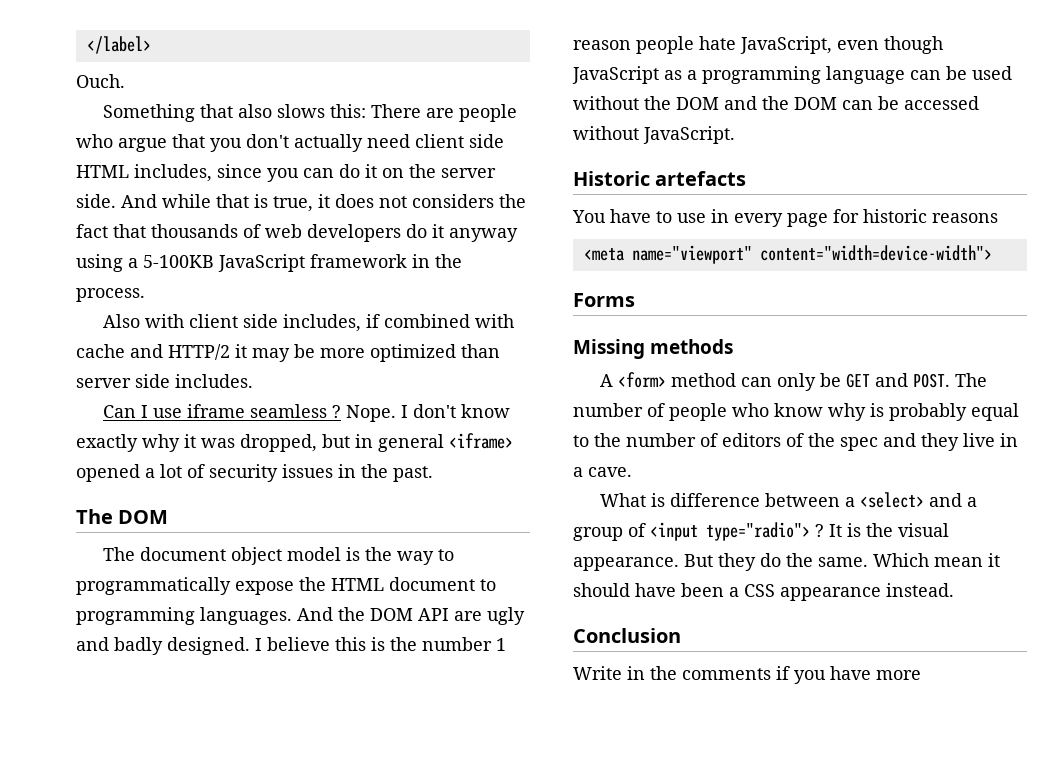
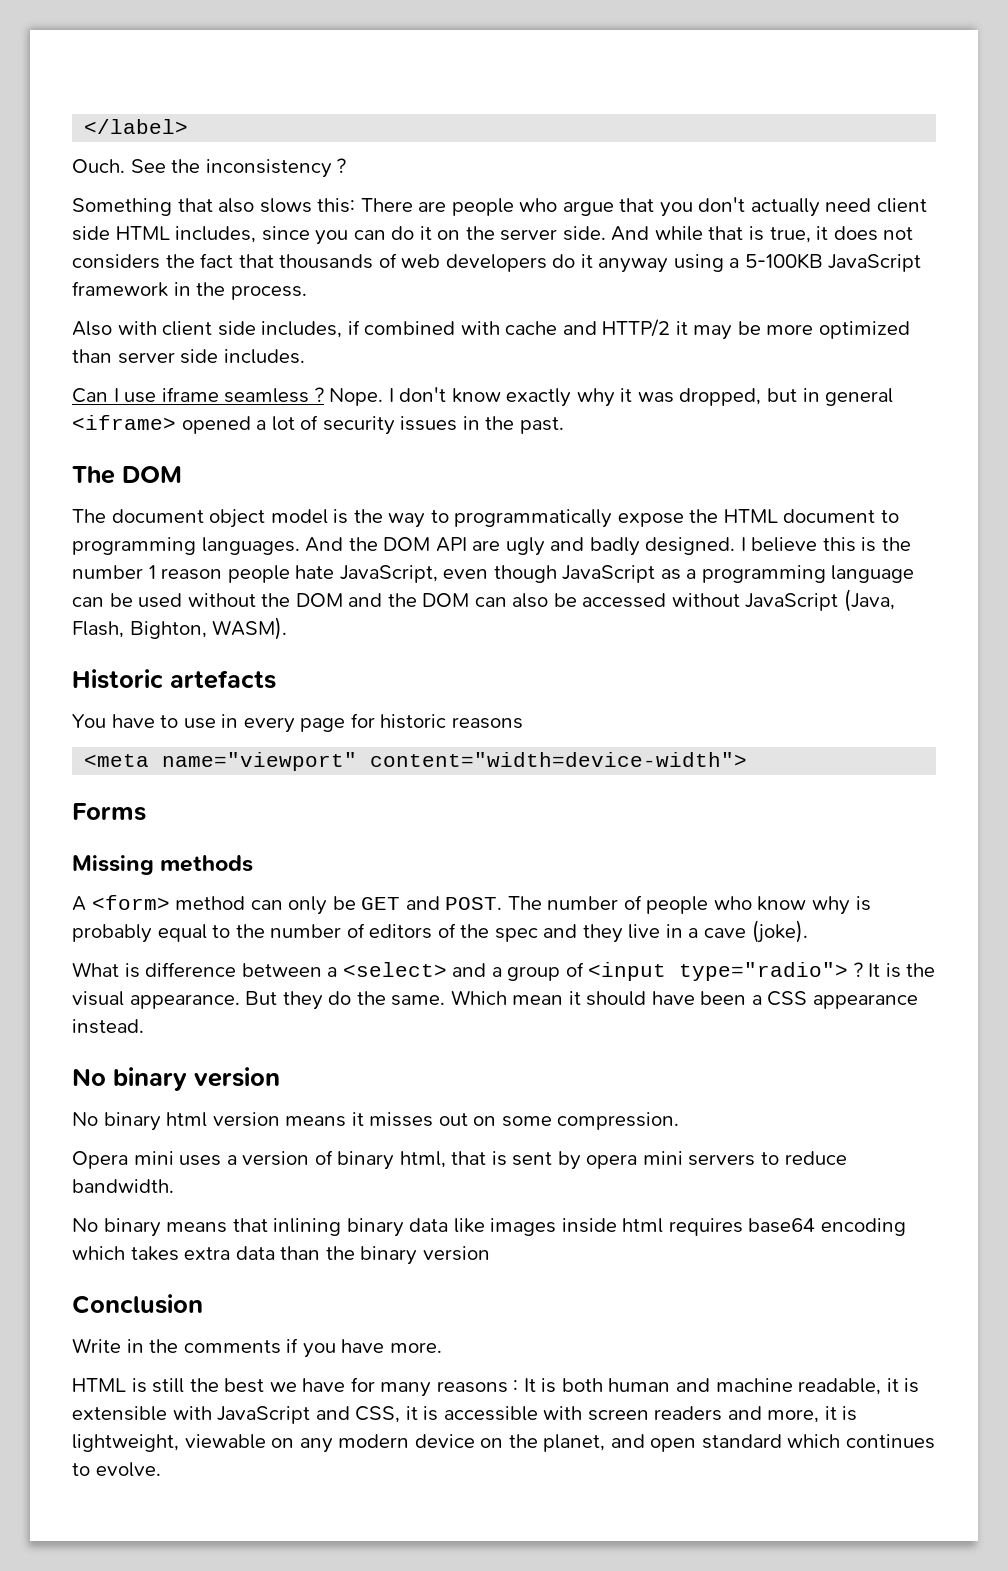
+ See the inconsistency ?
- I believe this is the number 1 reason people hate JavaScript, even though JavaScript as a programming language can be used without the DOM and the DOM can be accessed without JavaScript.
+ I believe this is the number 1 reason people hate JavaScript, even though JavaScript as a programming language can be used without the DOM and the DOM can also be accessed without JavaScript (Java, Flash, Bighton, WASM).
- The number of people who know why is probably equal to the number of editors of the spec and they live in a cave.
+ The number of people who know why is probably equal to the number of editors of the spec and they live in a cave (joke).
+ No binary version
+ No binary html version means it misses out on some compression.
+ Opera mini uses a version of binary html, that is sent by opera mini servers to reduce bandwidth.
+ No binary means that inlining binary data like images inside html requires base64 encoding which takes extra data than the binary version
- Write in the comments if you have more
+ Write in the comments if you have more.
+ HTML is still the best we have for many reasons : It is both human and machine readable, it is extensible with JavaScript and CSS, it is accessible with screen readers and more, it is lightweight, viewable on any modern device on the planet, and open standard which continues to evolve.

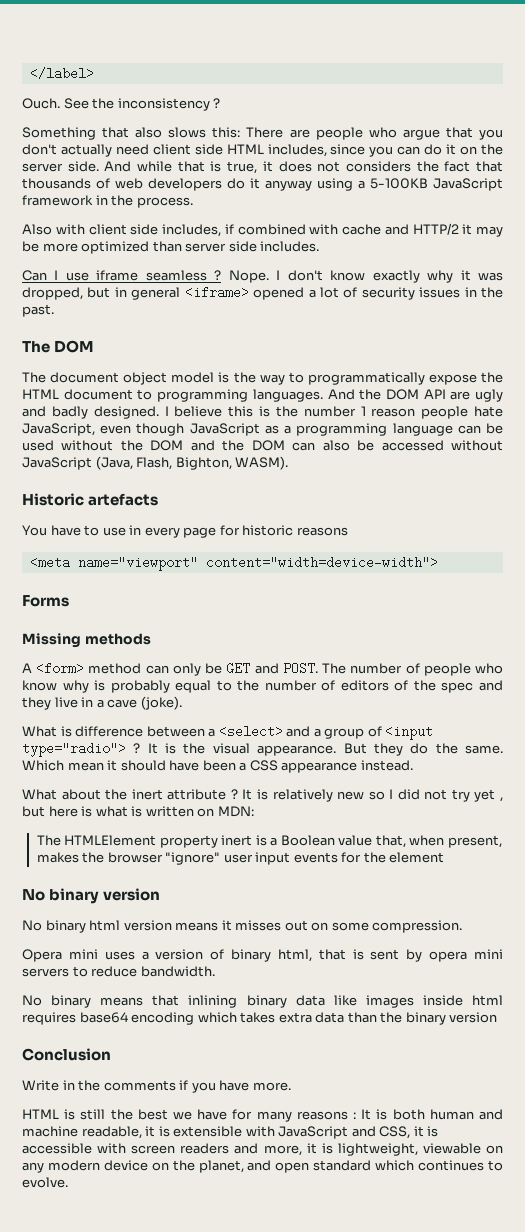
+ What about the inert attribute ? It is relatively new so I did not try yet , but here is what is written on MDN:
+ The HTMLElement property inert is a Boolean value that, when present, makes the browser "ignore" user input events for the element

